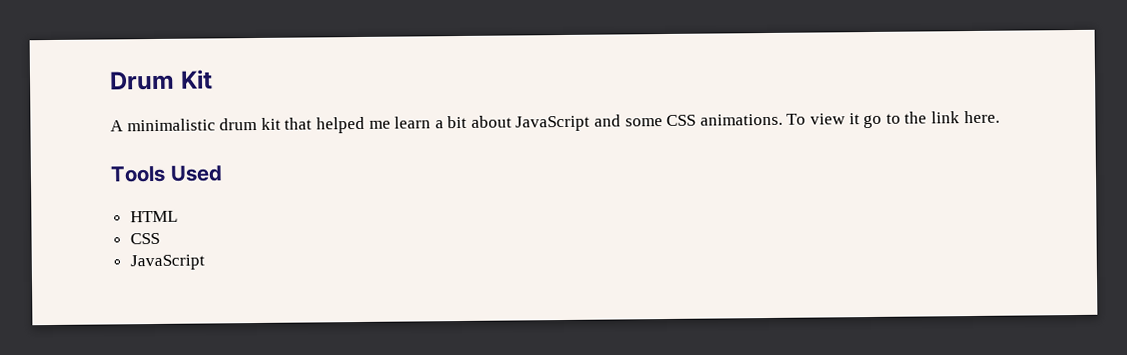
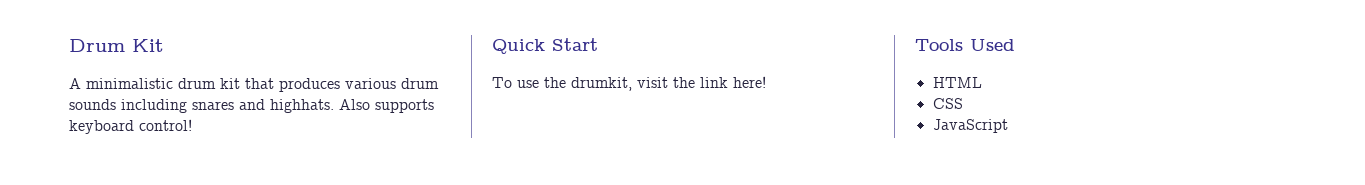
- A minimalistic drum kit that helped me learn a bit about JavaScript and some CSS animations. To view it go to the link here.
+ A minimalistic drum kit that produces various drum sounds including snares and highhats. Also supports keyboard control!
+ Quick Start
+ To use the drumkit, visit the link here!

